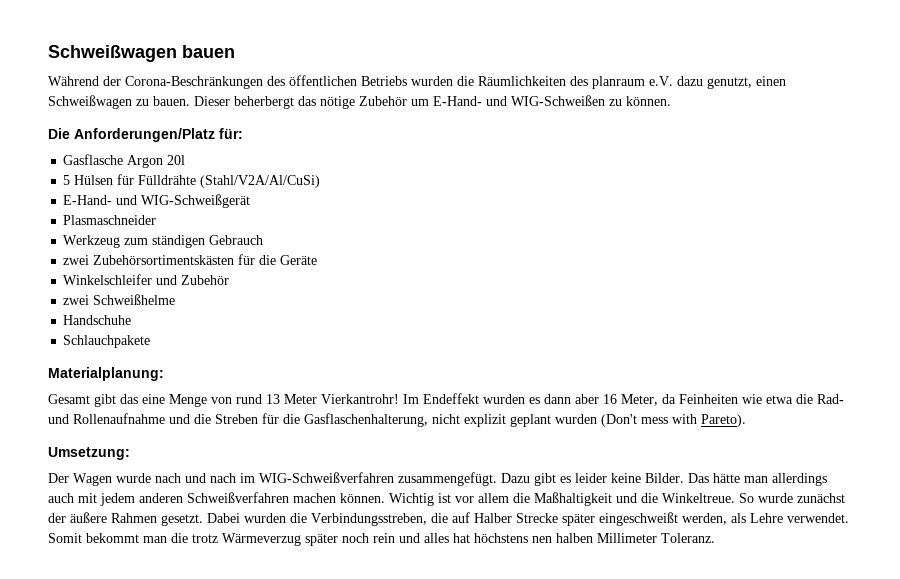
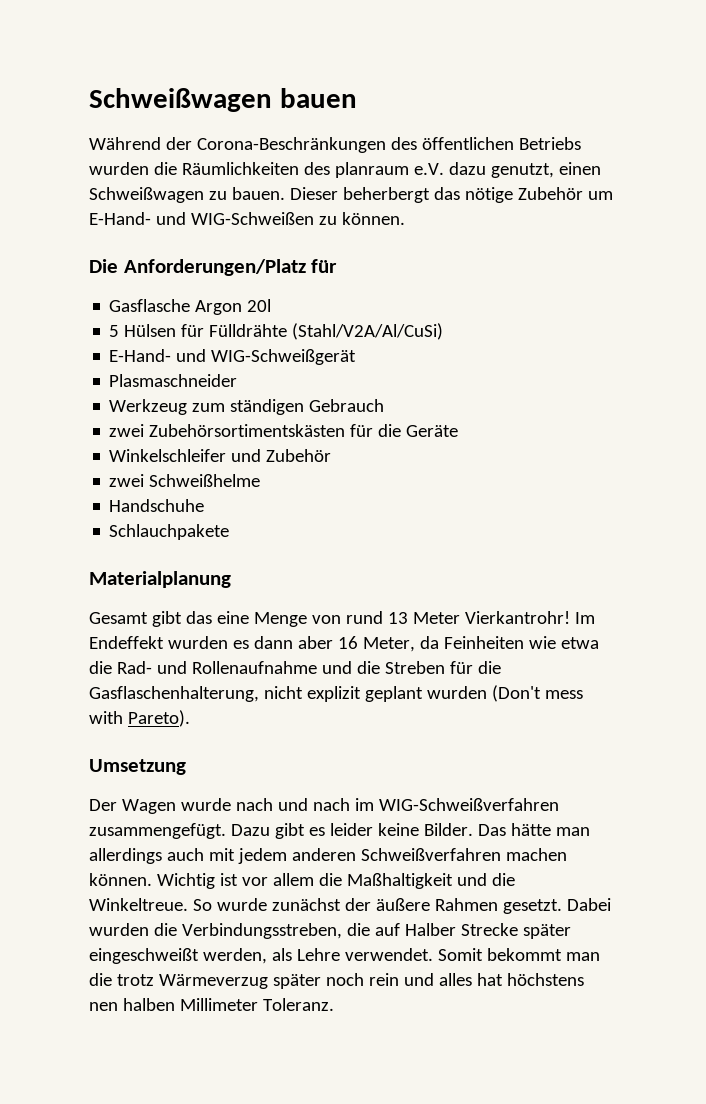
- Die Anforderungen/Platz für:
+ Die Anforderungen/Platz für
- Materialplanung:
+ Materialplanung
- Umsetzung:
+ Umsetzung

